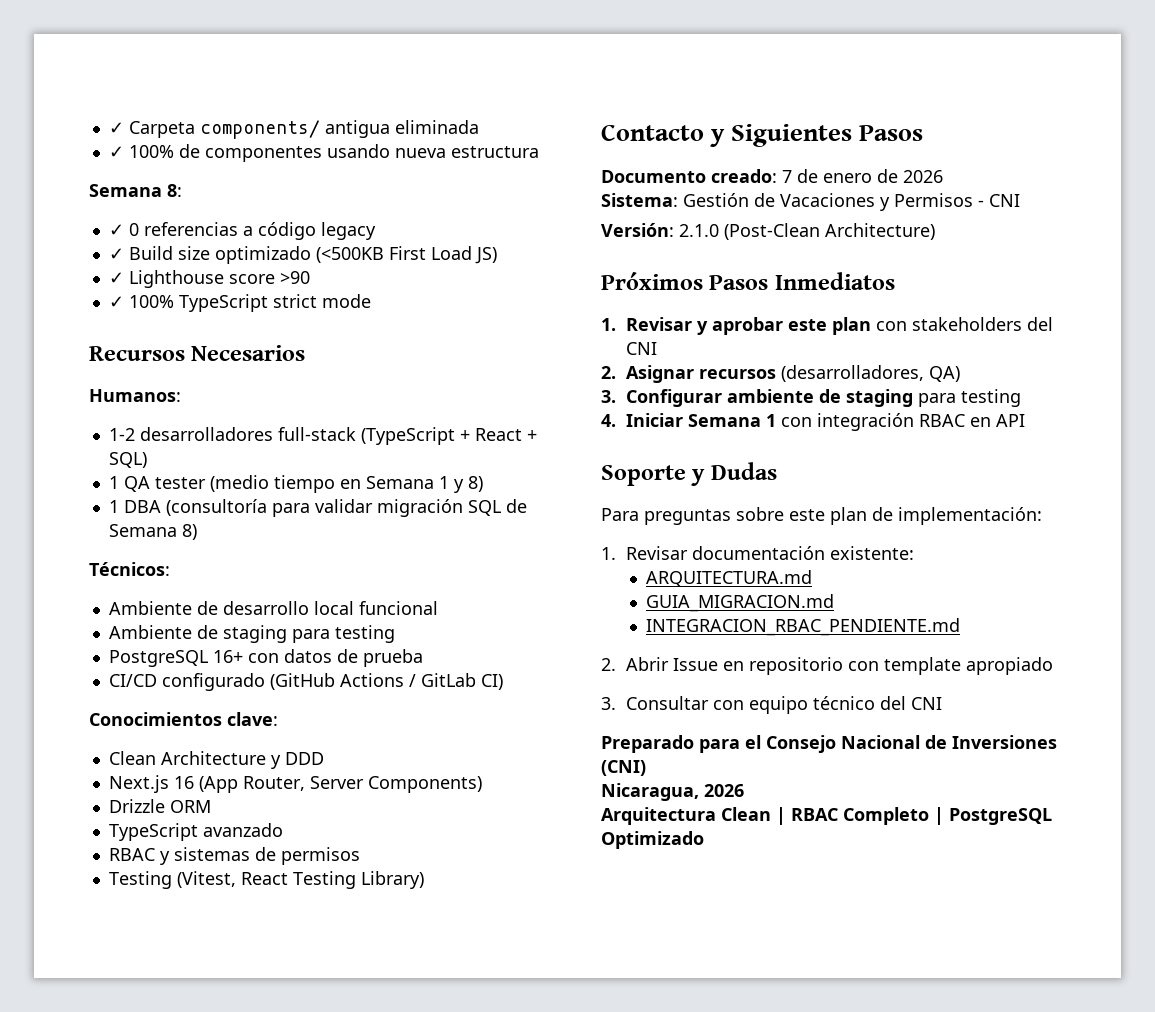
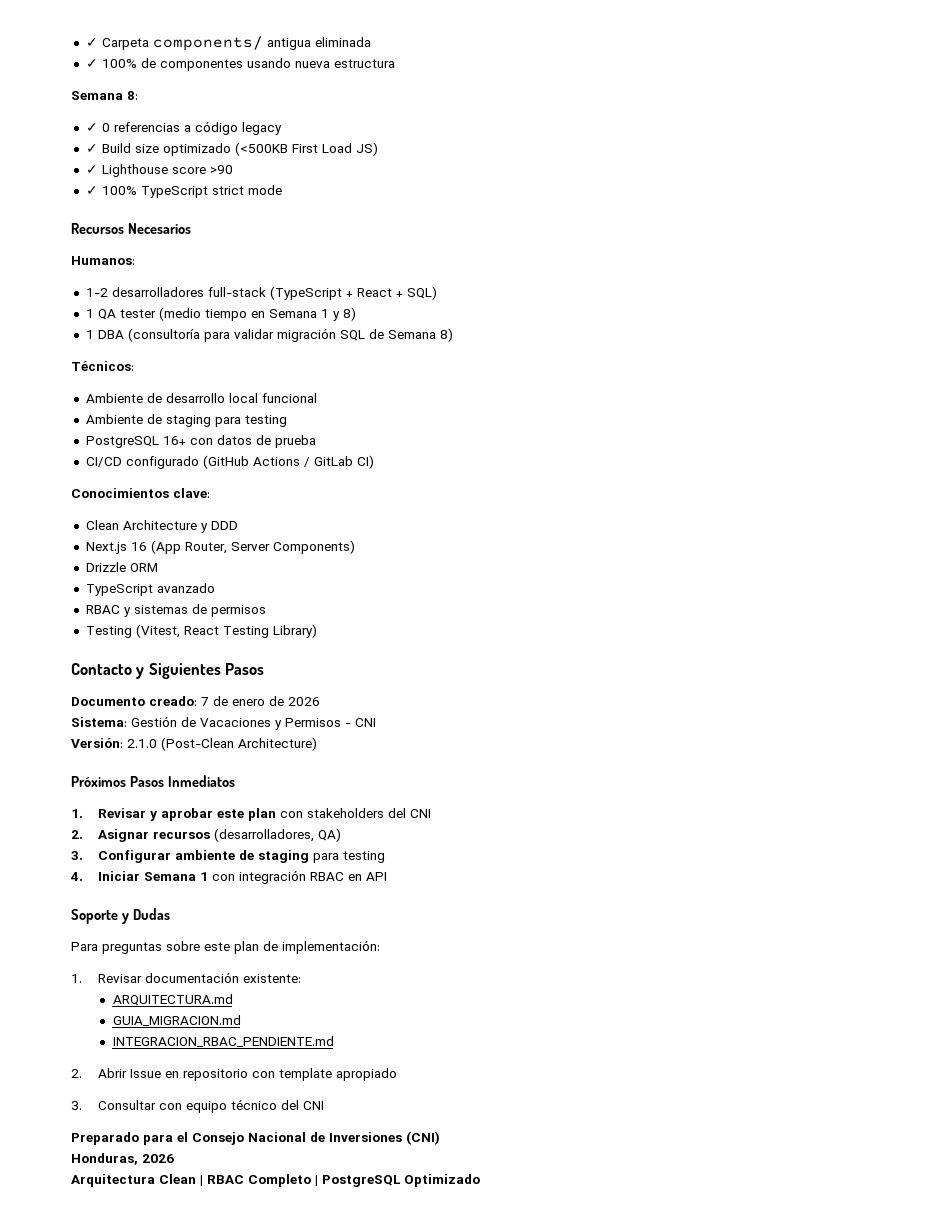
- Nicaragua, 2026
+ Honduras, 2026

